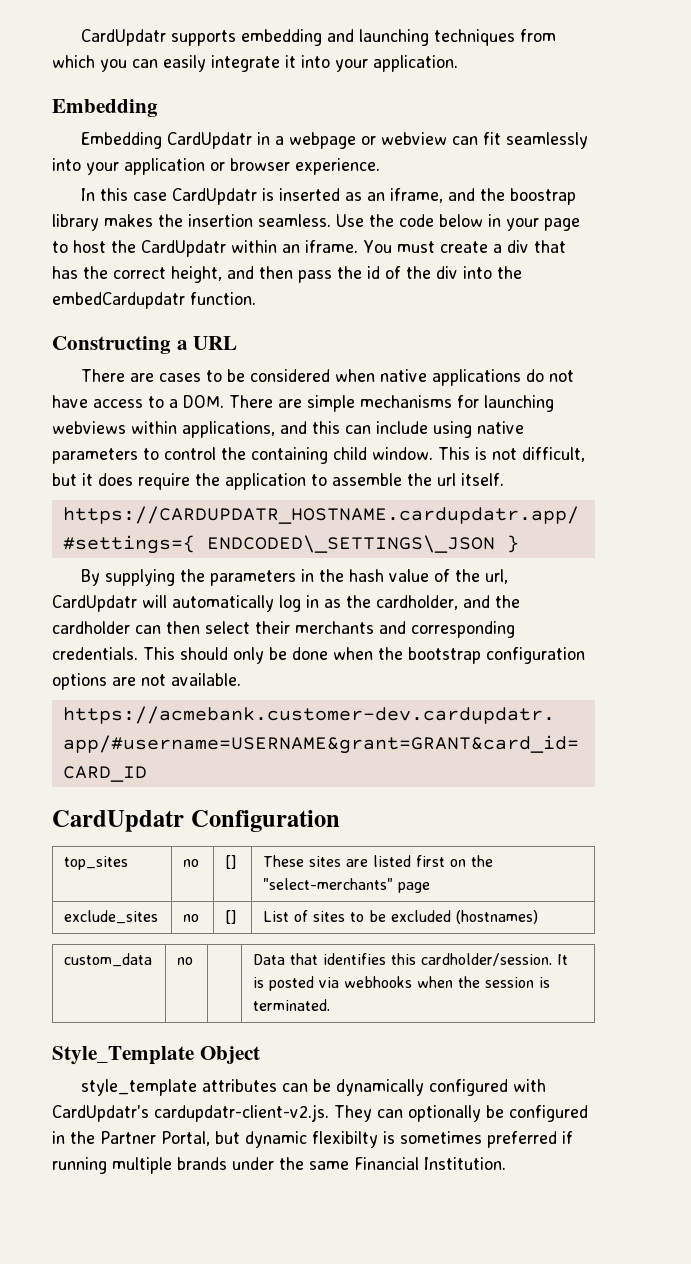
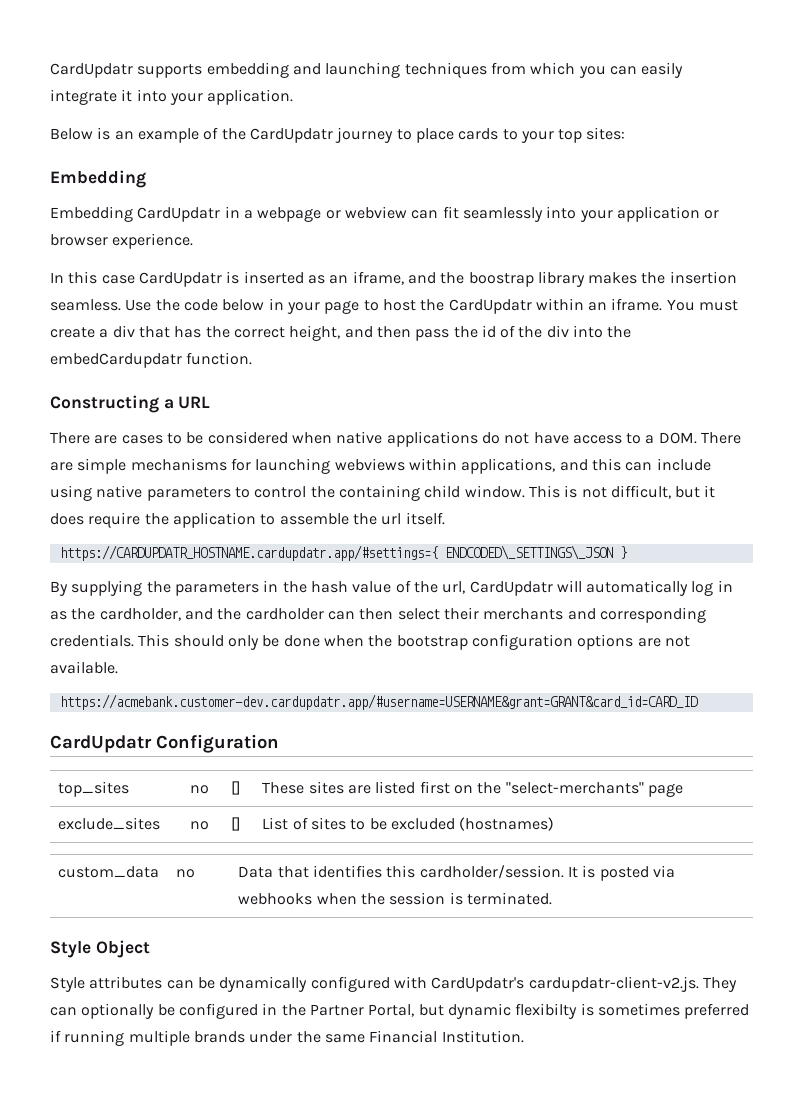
+ Below is an example of the CardUpdatr journey to place cards to your top sites:
- Style_Template Object
+ Style Object
- style_template attributes can be dynamically configured with CardUpdatr's cardupdatr-client-v2.js. They can optionally be configured in the Partner Portal, but dynamic flexibilty is sometimes preferred if running multiple brands under the same Financial Institution.
+ Style attributes can be dynamically configured with CardUpdatr's cardupdatr-client-v2.js. They can optionally be configured in the Partner Portal, but dynamic flexibilty is sometimes preferred if running multiple brands under the same Financial Institution.

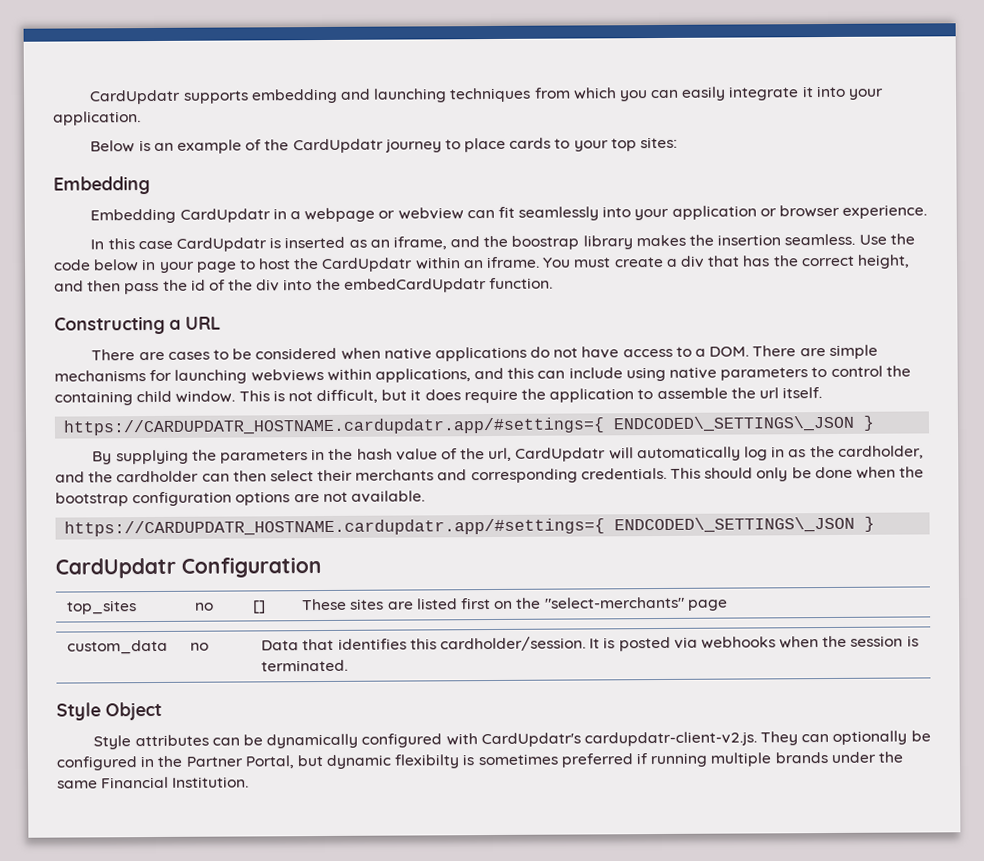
- You must create a div that has the correct height, and then pass the id of the div into the embedCardupdatr function.
+ You must create a div that has the correct height, and then pass the id of the div into the embedCardUpdatr function.
  This should only be done when the bootstrap configuration options are not available.
- https://acmebank.customer-dev.cardupdatr.app/#username=USERNAME&grant=GRANT&card_id=CARD_ID
+ https://CARDUPDATR_HOSTNAME.cardupdatr.app/#settings={ ENDCODED\_SETTINGS\_JSON }
- exclude_sites | no | [] | List of sites to be excluded (hostnames)

